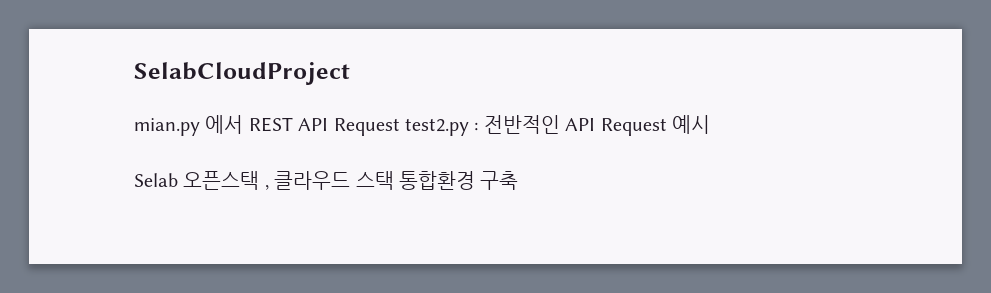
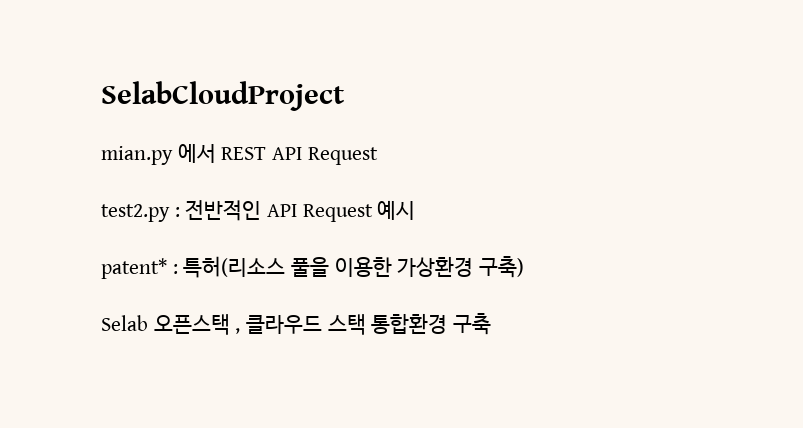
- mian.py 에서 REST API Request test2.py : 전반적인 API Request 예시
+ mian.py 에서 REST API Request
+ test2.py : 전반적인 API Request 예시
+ patent* : 특허(리소스 풀을 이용한 가상환경 구축)

